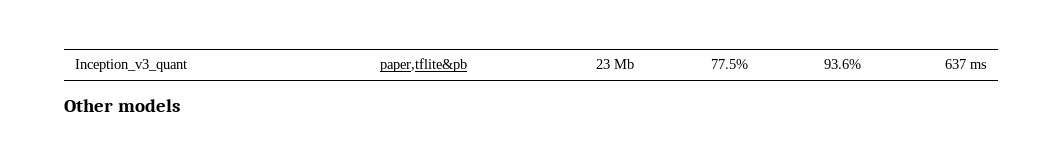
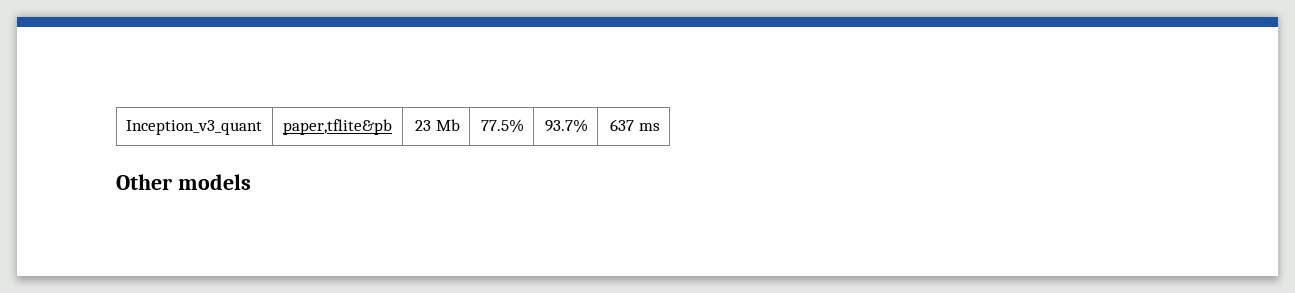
- Inception_v3_quant | paper,tflite&pb | 23 Mb | 77.5% | 93.6% | 637 ms
+ Inception_v3_quant | paper,tflite&pb | 23 Mb | 77.5% | 93.7% | 637 ms

